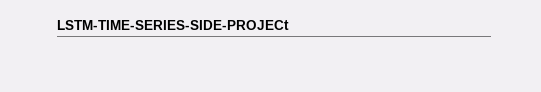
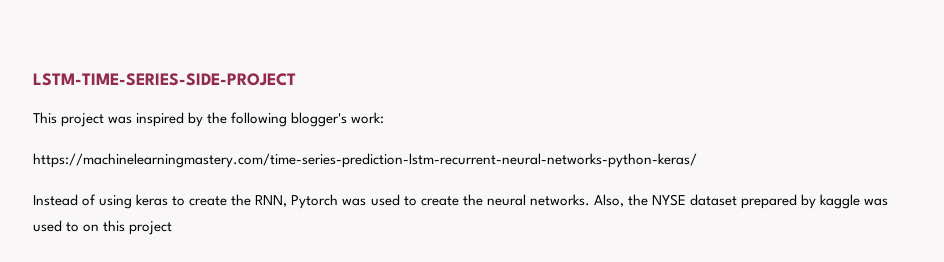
- LSTM-TIME-SERIES-SIDE-PROJECt
+ LSTM-TIME-SERIES-SIDE-PROJECT
+ This project was inspired by the following blogger's work:
+ https://machinelearningmastery.com/time-series-prediction-lstm-recurrent-neural-networks-python-keras/
+ Instead of using keras to create the RNN, Pytorch was used to create the neural networks. Also, the NYSE dataset prepared by kaggle was used to on this project

